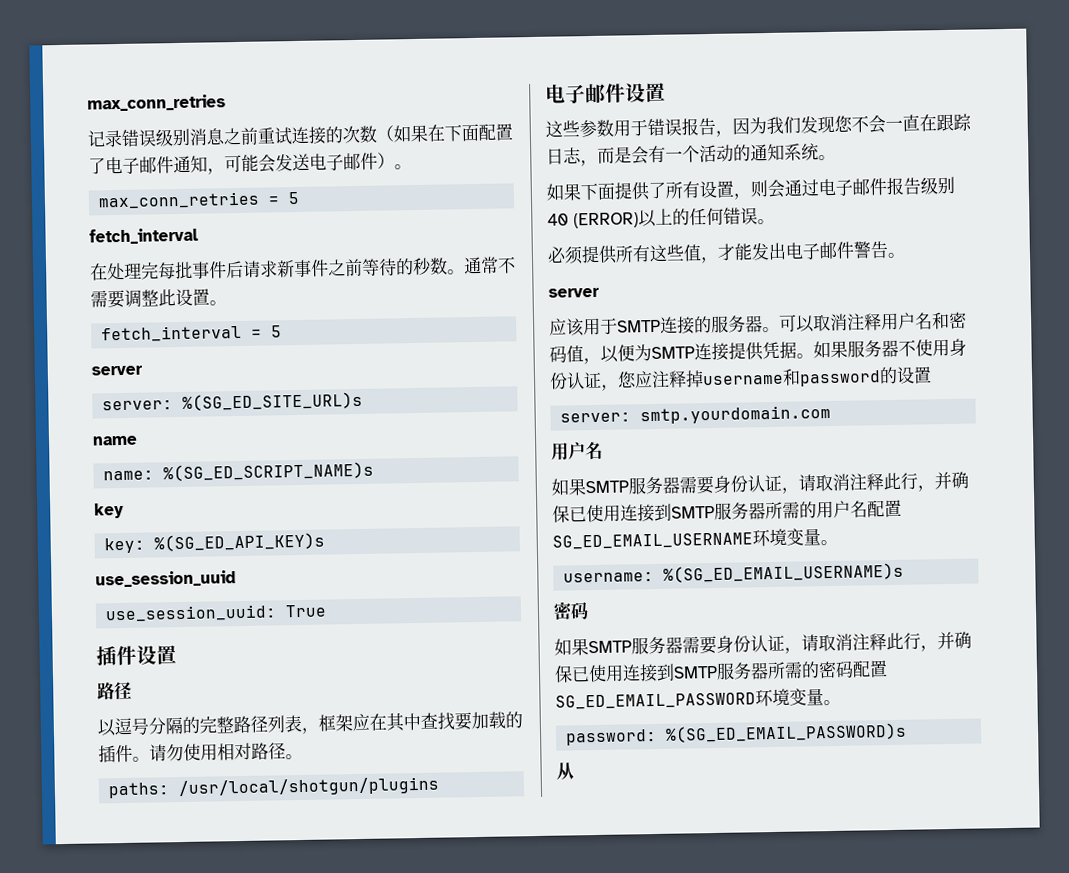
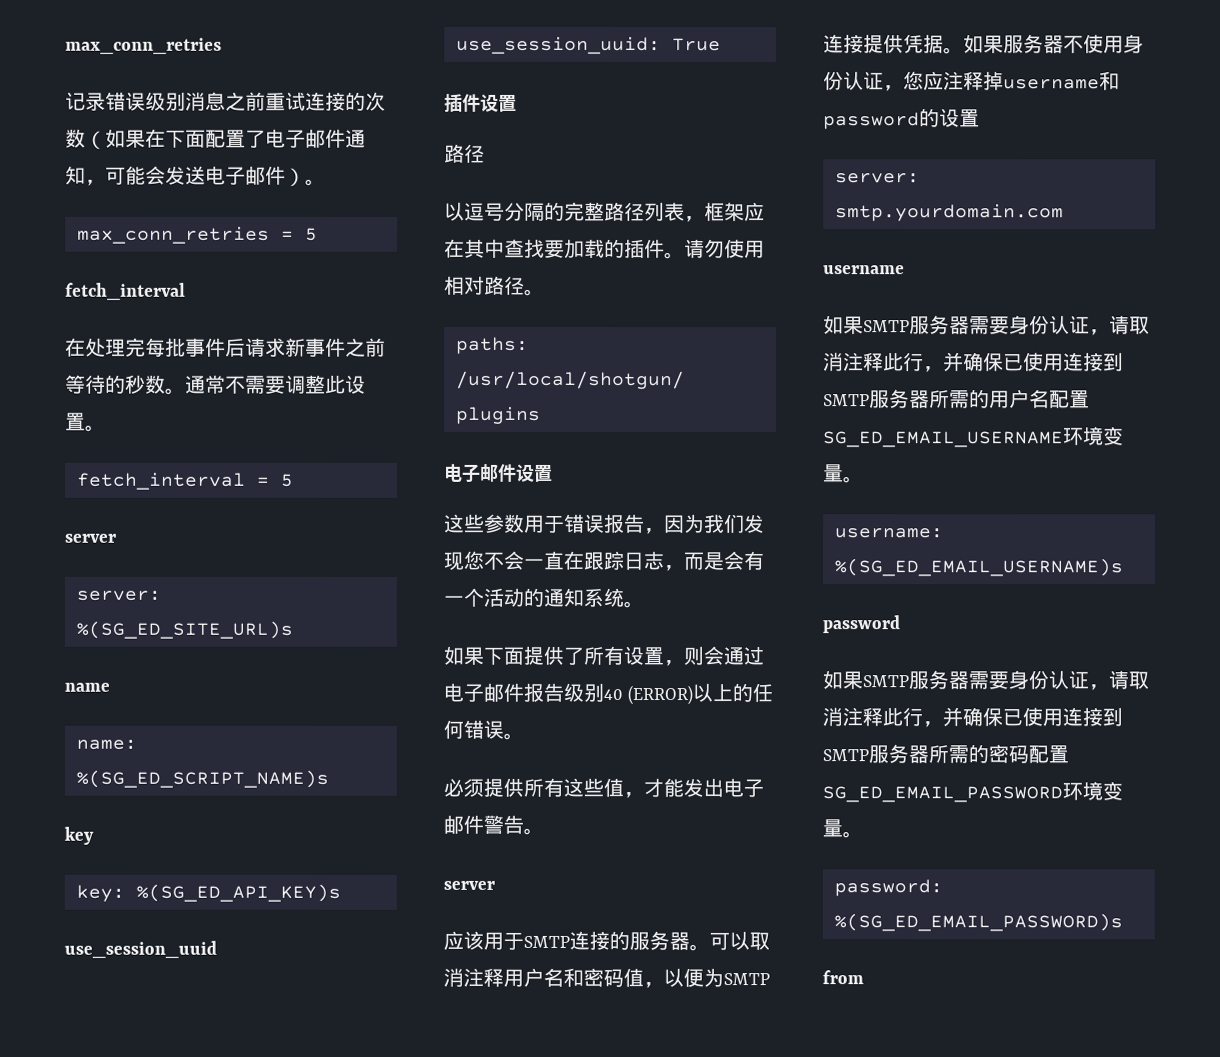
  server: smtp.yourdomain.com
- 用户名
+ username
  username: %(SG_ED_EMAIL_USERNAME)s
- 密码
+ password
- 从
+ from

